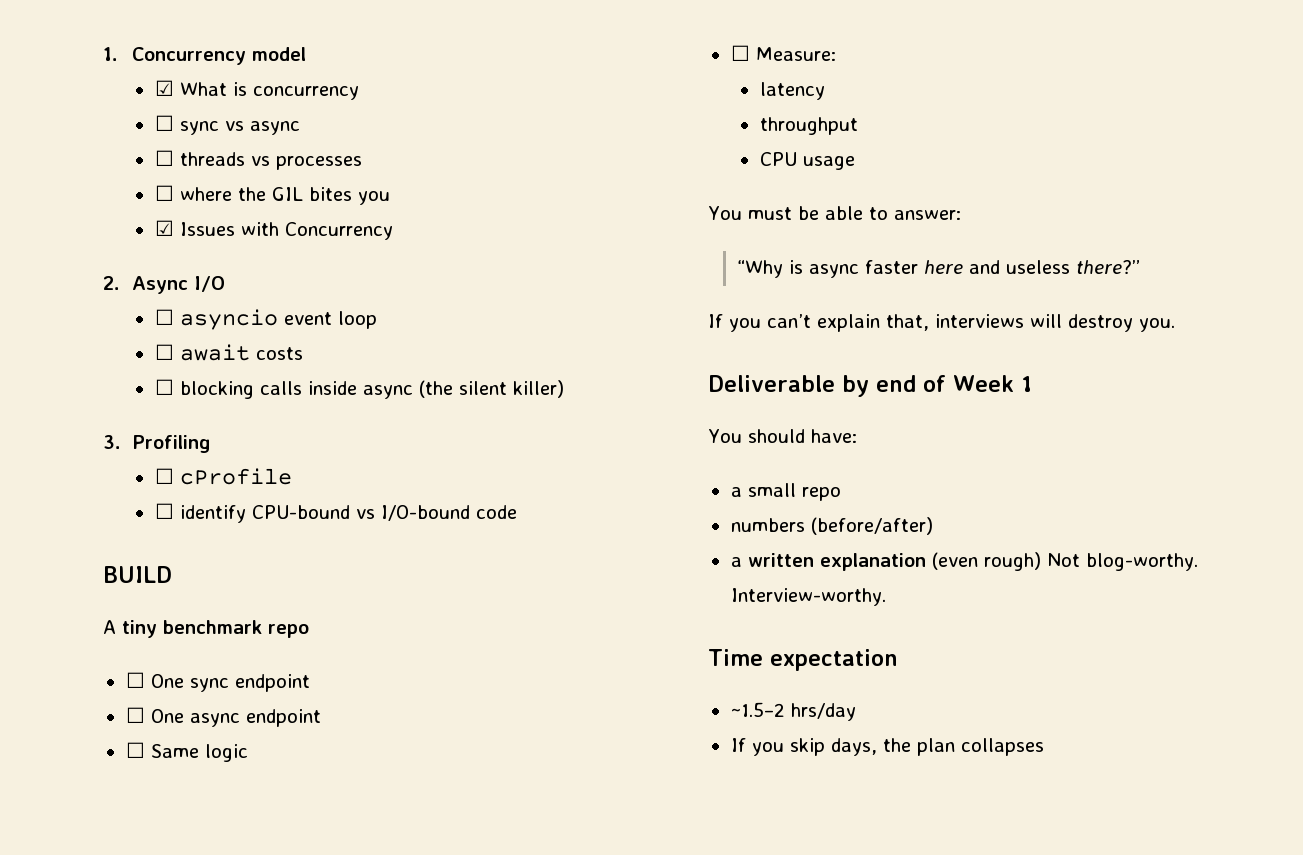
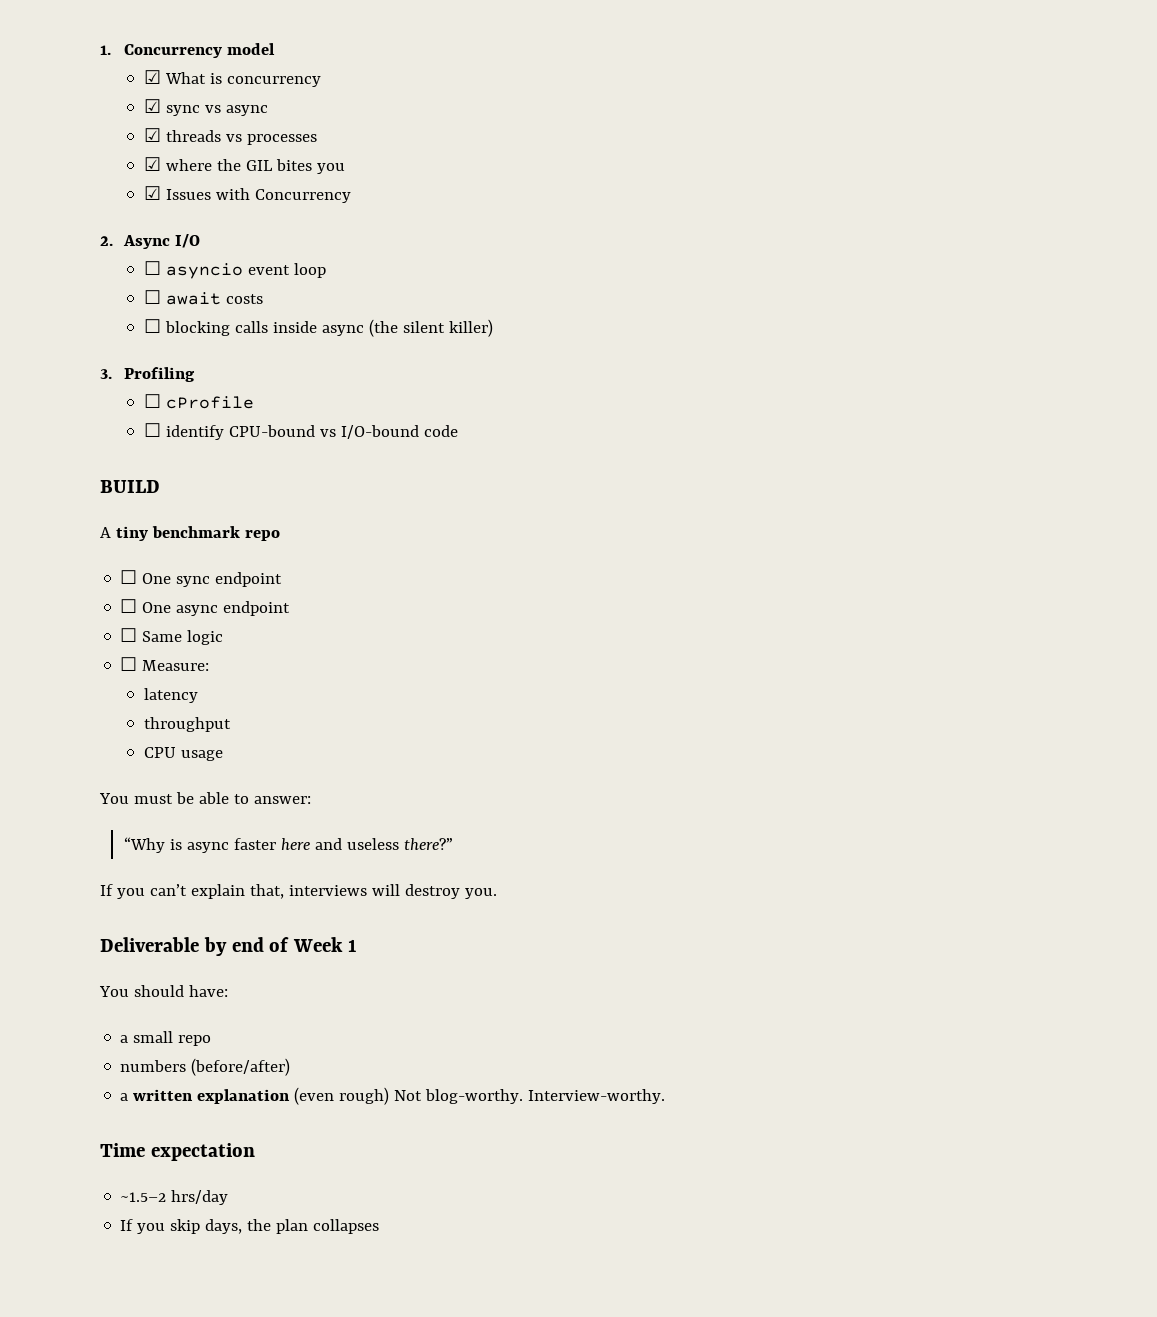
- ☐ sync vs async
+ ☑ sync vs async
- ☐ threads vs processes
+ ☑ threads vs processes
- ☐ where the GIL bites you
+ ☑ where the GIL bites you

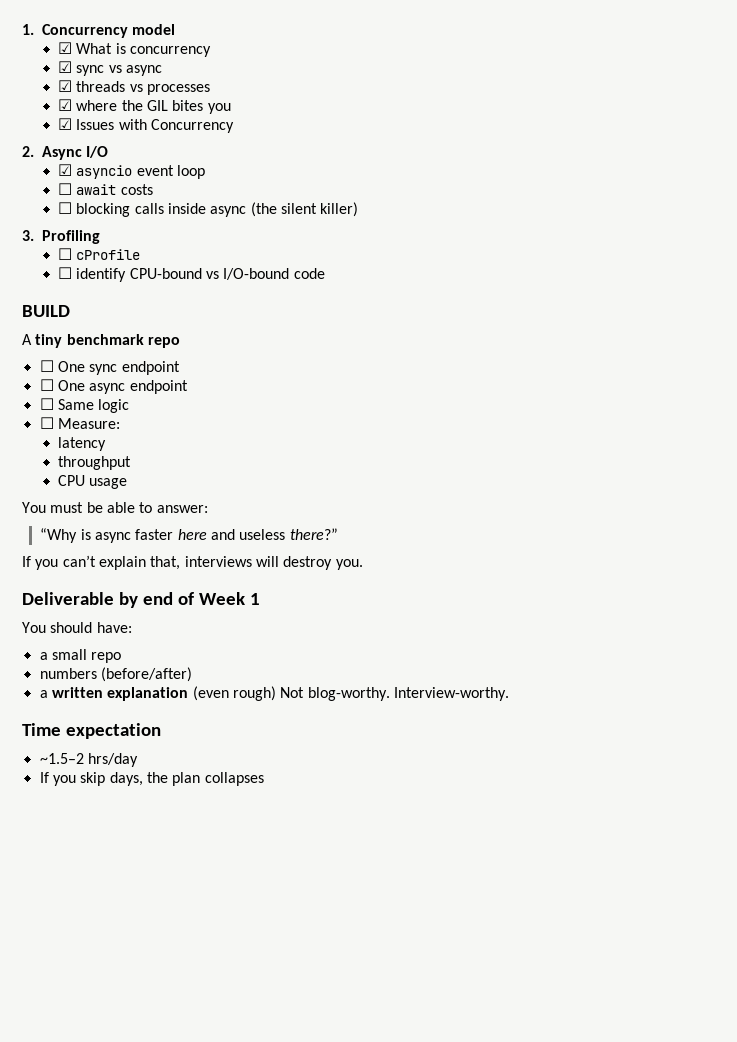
- ☐ asyncio event loop
+ ☑ asyncio event loop

